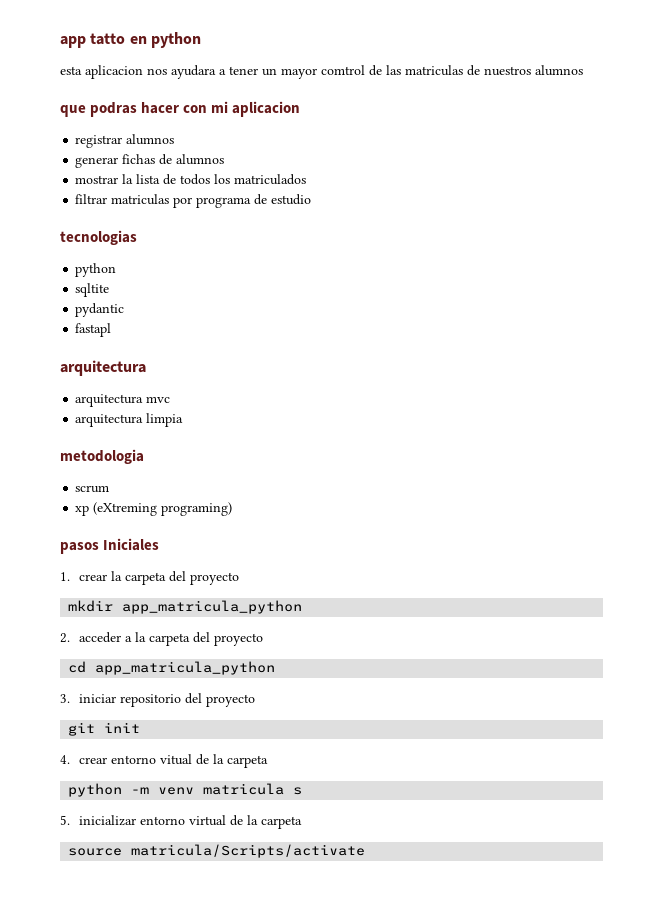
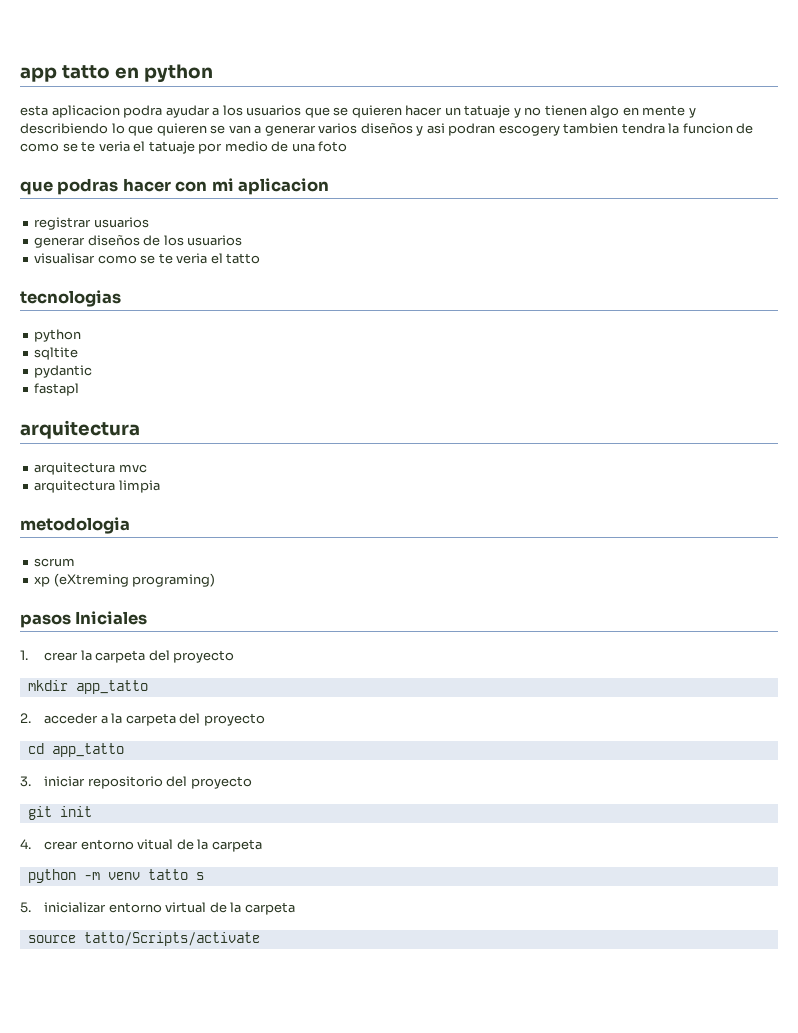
- esta aplicacion nos ayudara a tener un mayor comtrol de las matriculas de nuestros alumnos
+ esta aplicacion podra ayudar a los usuarios que se quieren hacer un tatuaje y no tienen algo en mente y describiendo lo que quieren se van a generar varios diseños y asi podran escogery tambien tendra la funcion de como se te veria el tatuaje por medio de una foto
- registrar alumnos
- generar fichas de alumnos
- mostrar la lista de todos los matriculados
- filtrar matriculas por programa de estudio
+ registrar usuarios
+ generar diseños de los usuarios
+ visualisar como se te veria el tatto
- mkdir app_matricula_python
+ mkdir app_tatto
- cd app_matricula_python
+ cd app_tatto
- python -m venv matricula s
+ python -m venv tatto s
- source matricula/Scripts/activate
+ source tatto/Scripts/activate

